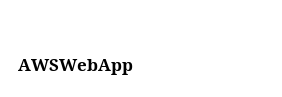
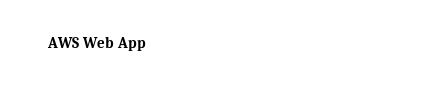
- AWSWebApp
+ AWS Web App

